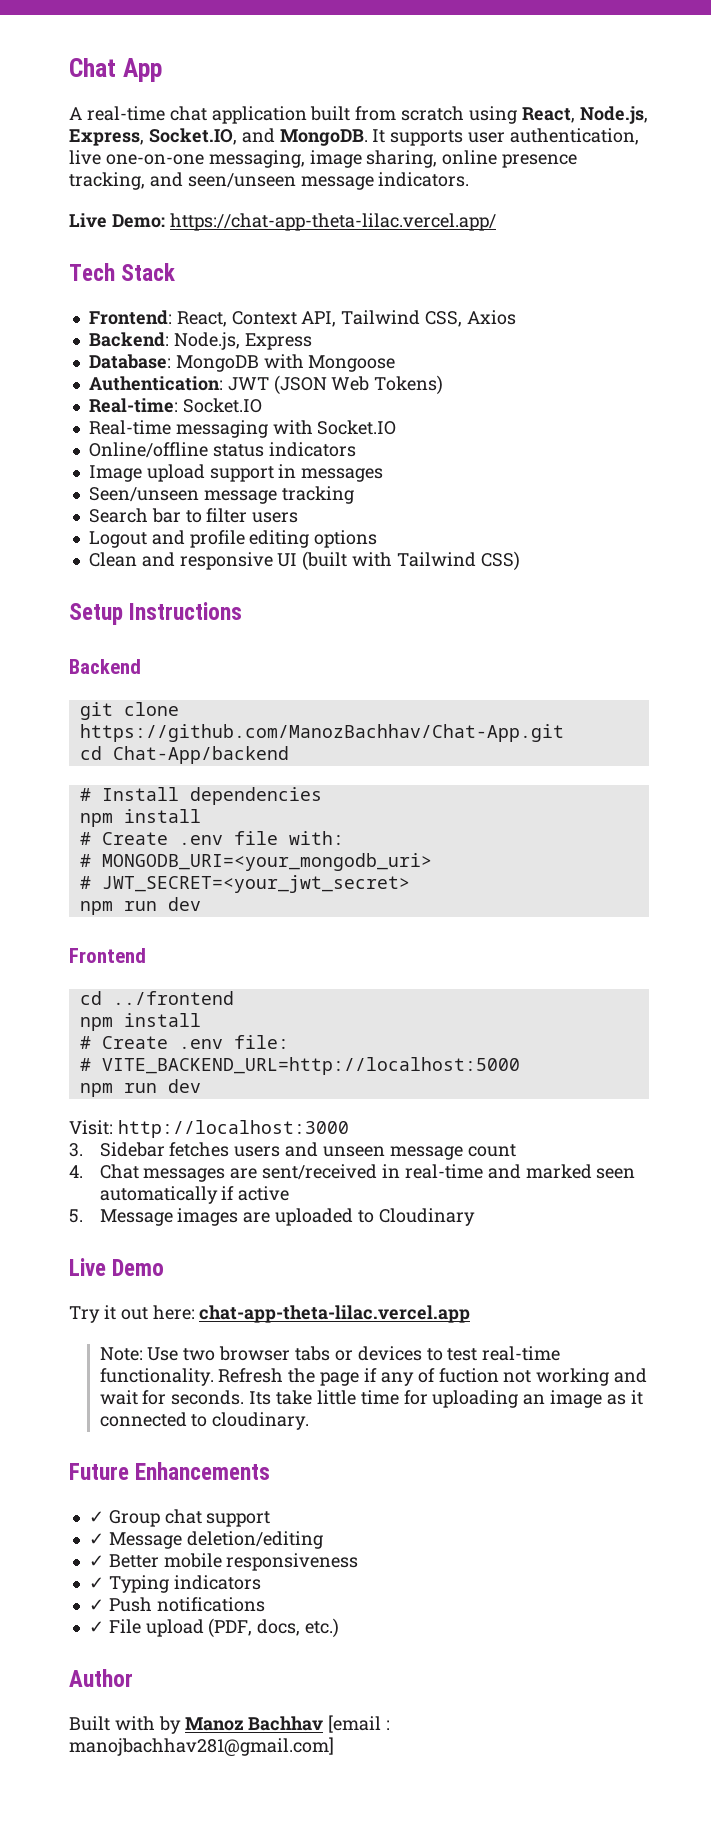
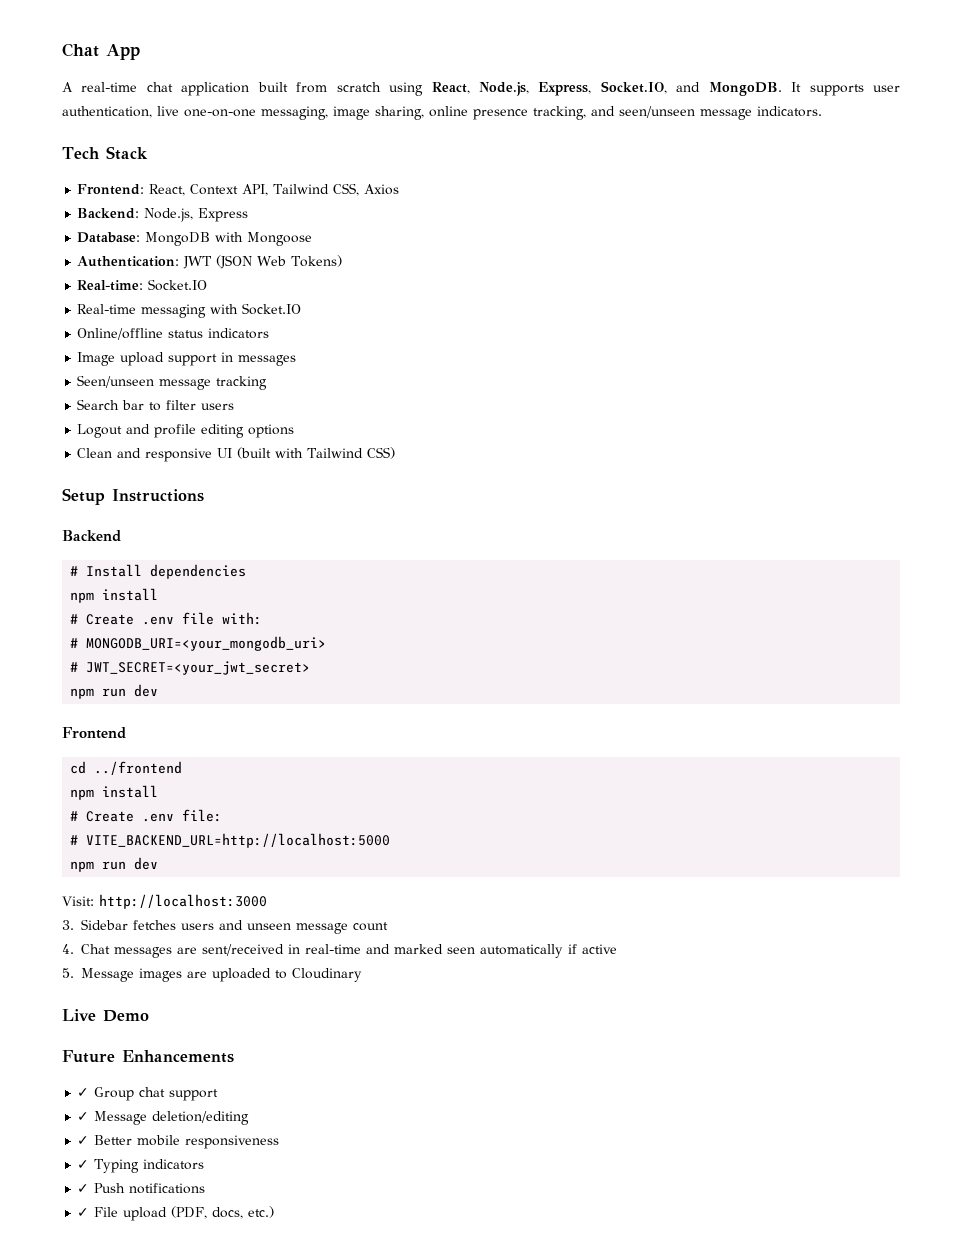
- Live Demo: https://chat-app-theta-lilac.vercel.app/
- git clone https://github.com/ManozBachhav/Chat-App.git
- cd Chat-App/backend
- Try it out here: chat-app-theta-lilac.vercel.app
- Note: Use two browser tabs or devices to test real-time functionality. Refresh the page if any of fuction not working and wait for seconds. Its take little time for uploading an image as it connected to cloudinary.
- Author
- Built with by Manoz Bachhav [email : manojbachhav281@gmail.com]

